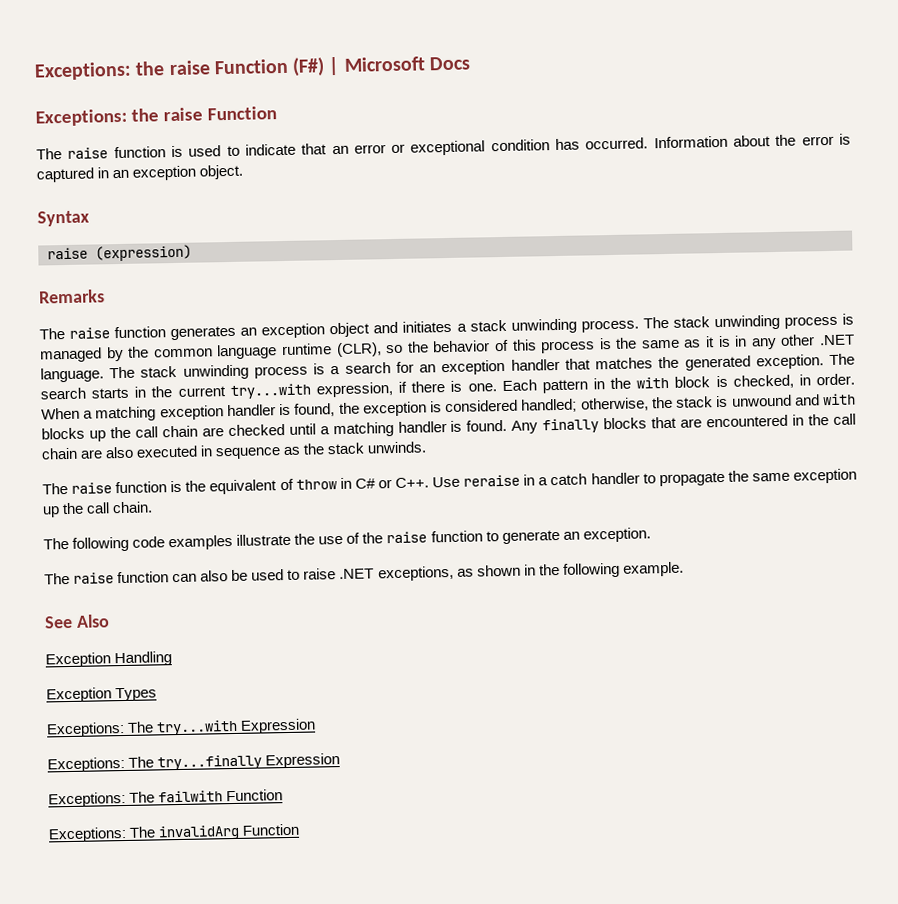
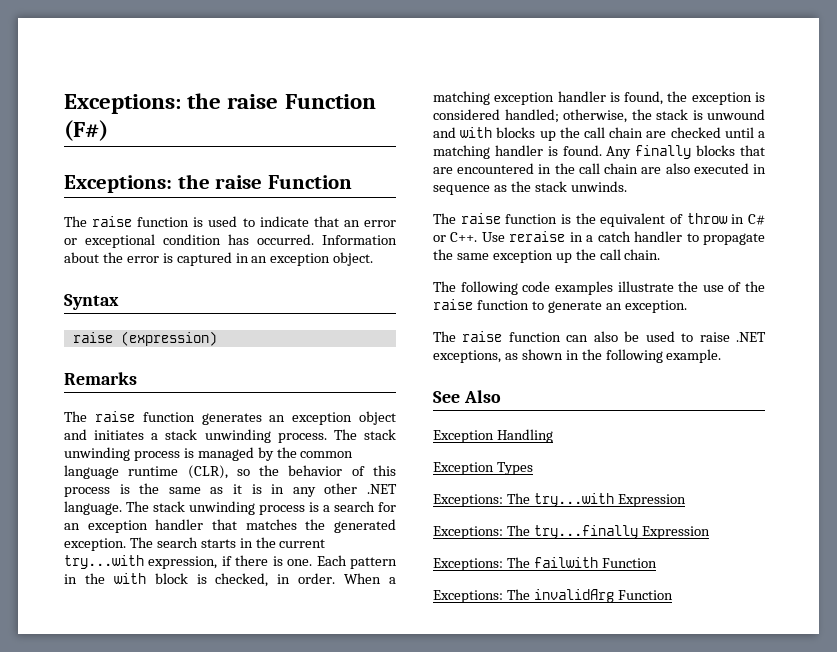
- Exceptions: the raise Function (F#) | Microsoft Docs
+ Exceptions: the raise Function (F#)

